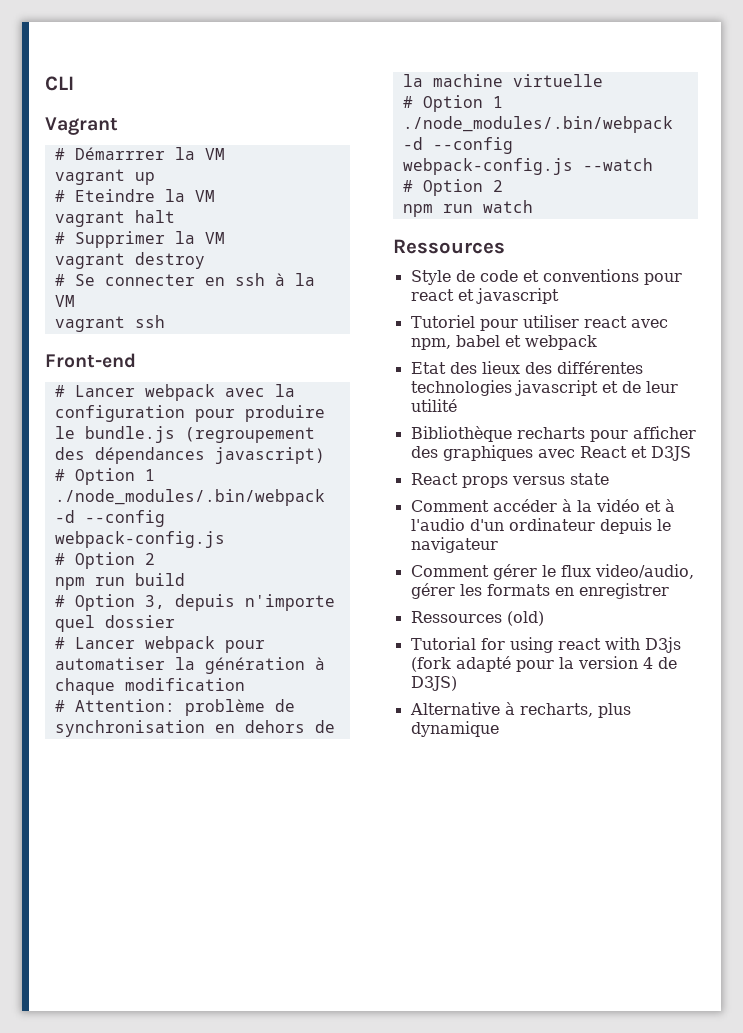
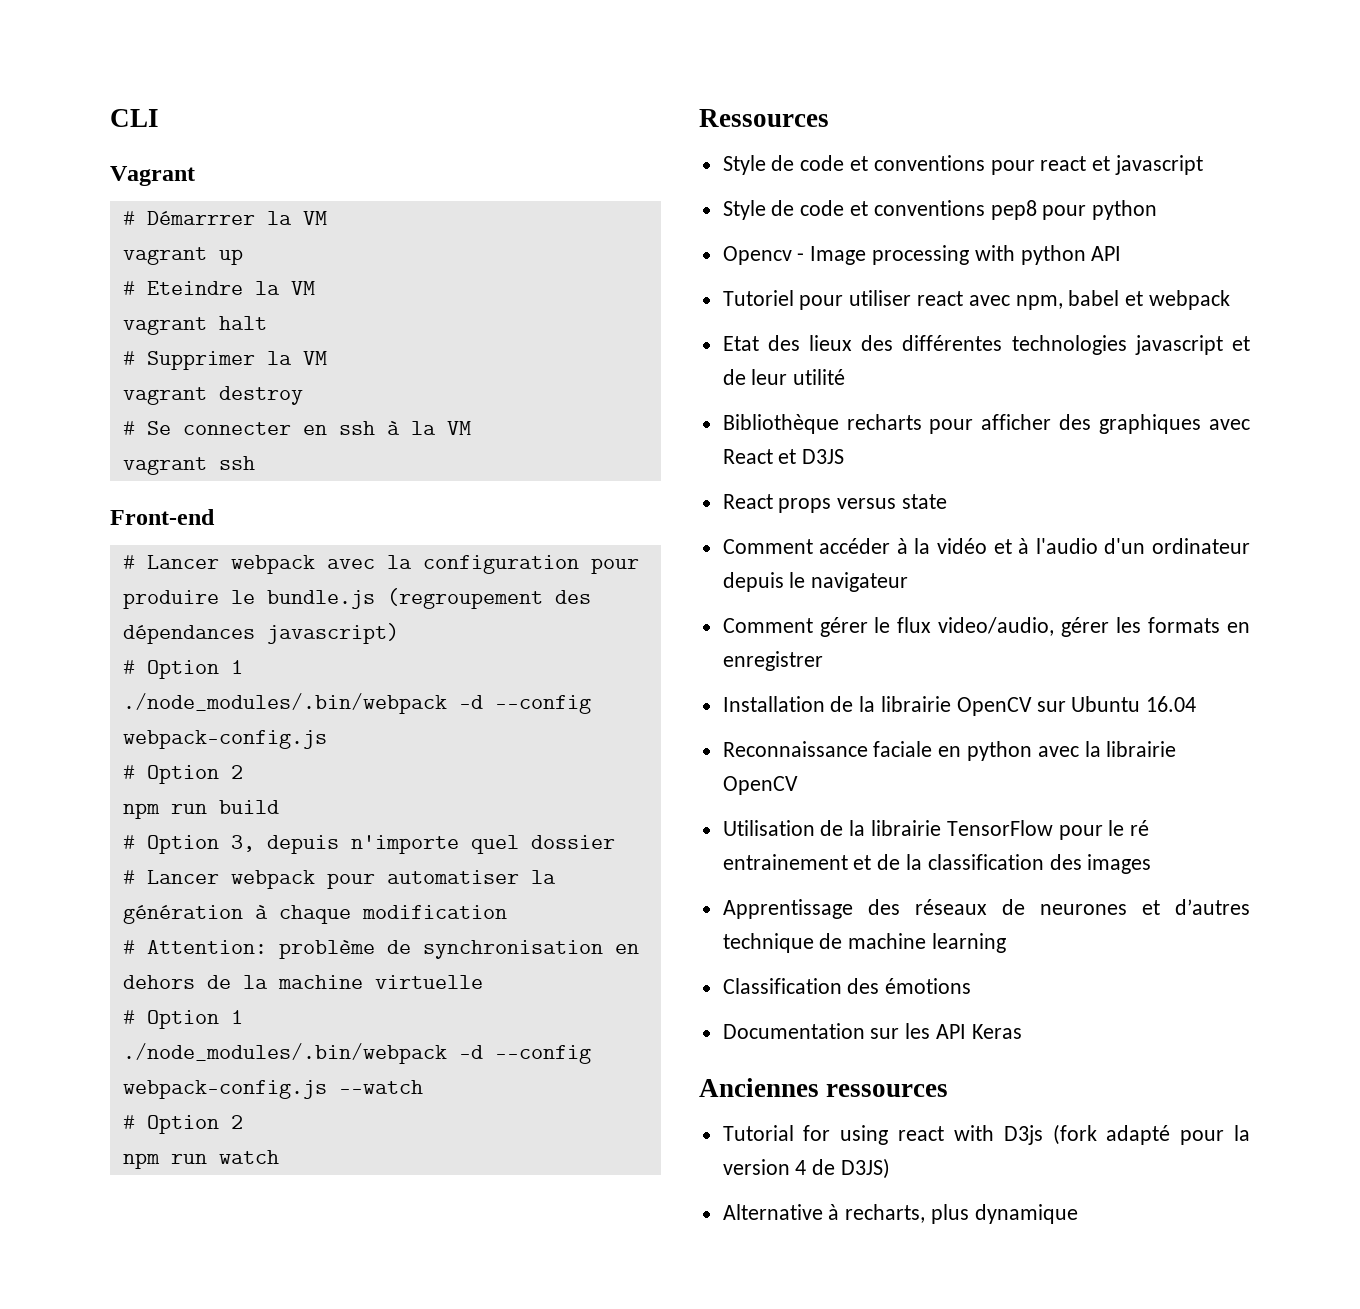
+ Style de code et conventions pep8 pour python
+ Opencv - Image processing with python API
- Ressources (old)
+ Installation de la librairie OpenCV sur Ubuntu 16.04
+ Reconnaissance faciale en python avec la librairie OpenCV
+ Utilisation de la librairie TensorFlow pour le ré entrainement et de la classification des images
+ Apprentissage des réseaux de neurones et d’autres technique de machine learning
+ Classification des émotions
+ Documentation sur les API Keras
+ Anciennes ressources

